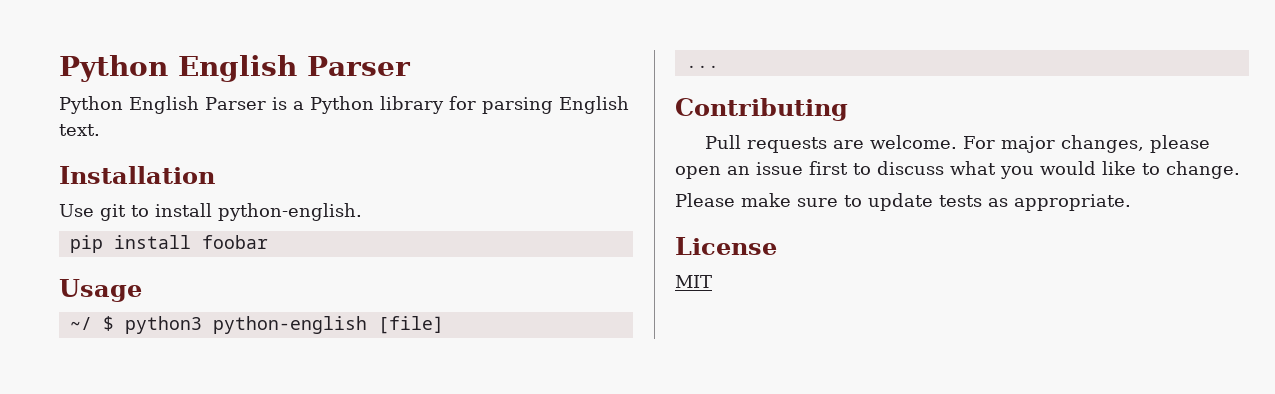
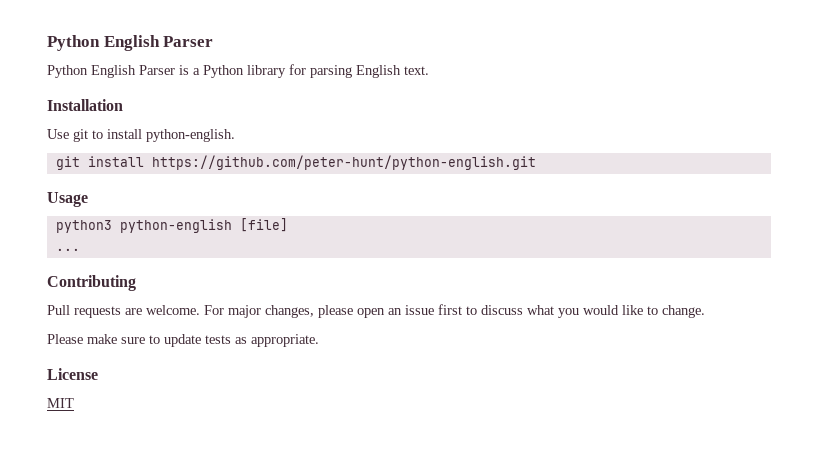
- pip install foobar
+ git install https://github.com/peter-hunt/python-english.git
- ~/ $ python3 python-english [file]
+ python3 python-english [file]

